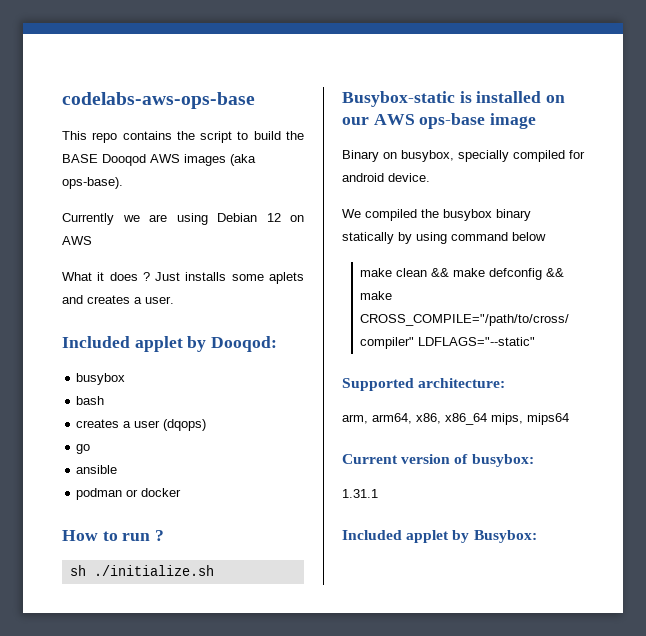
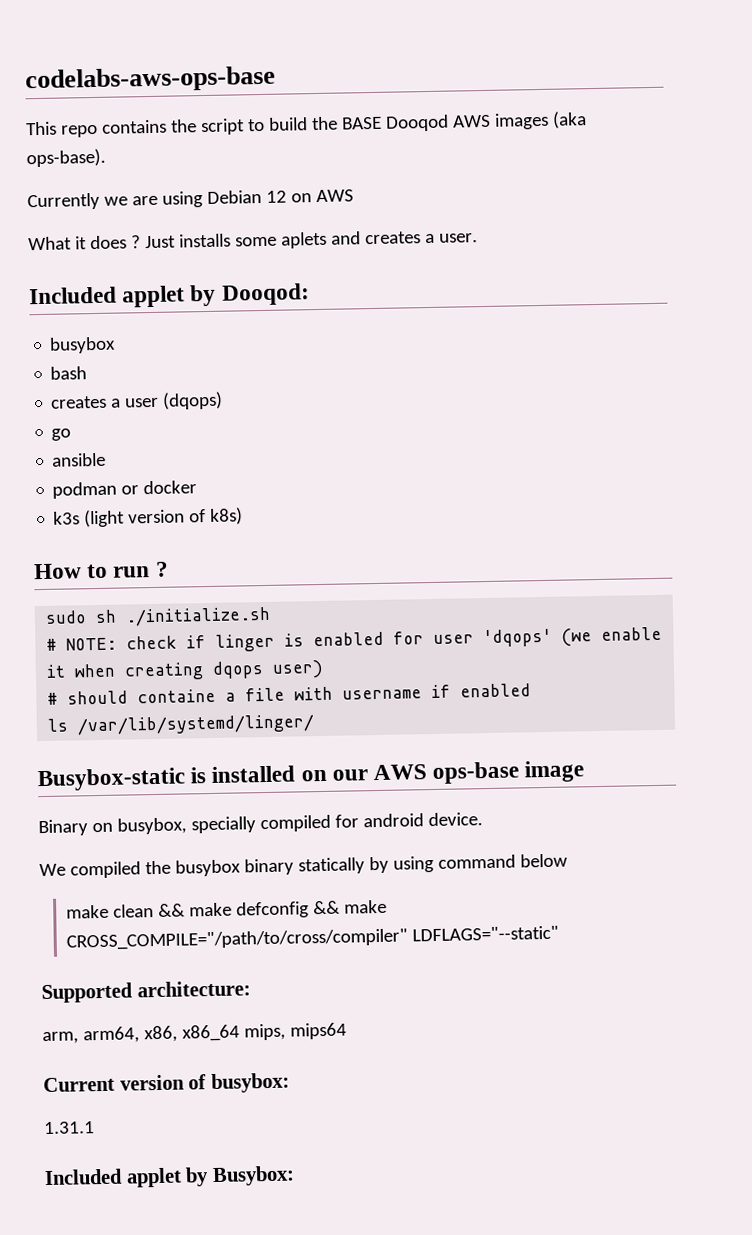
+ k3s (light version of k8s)
- sh ./initialize.sh
+ sudo sh ./initialize.sh
+ # NOTE: check if linger is enabled for user 'dqops' (we enable it when creating dqops user)
+ # should containe a file with username if enabled
+ ls /var/lib/systemd/linger/

